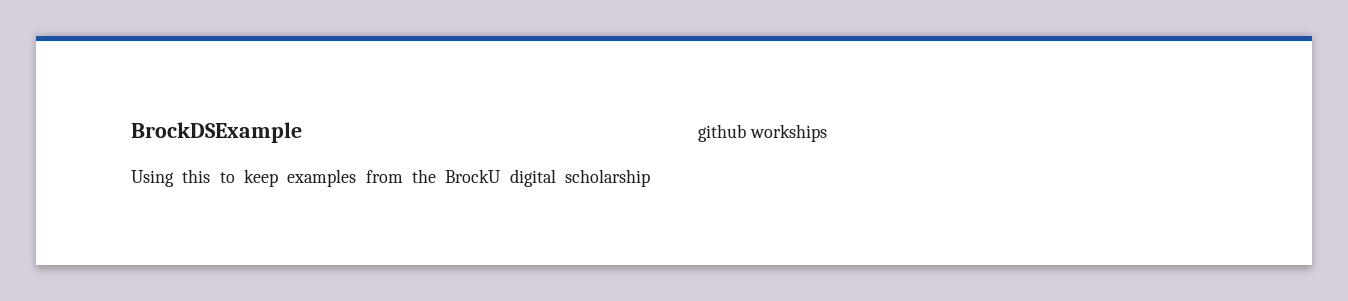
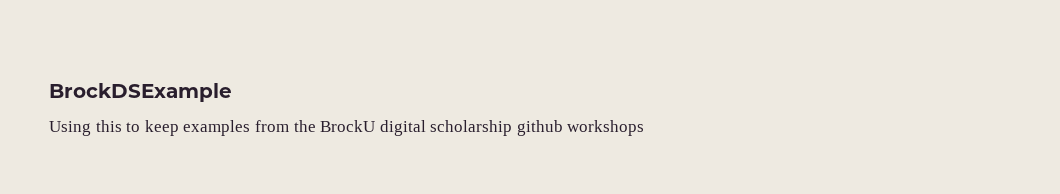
- Using this to keep examples from the BrockU digital scholarship github workships
+ Using this to keep examples from the BrockU digital scholarship github workshops

